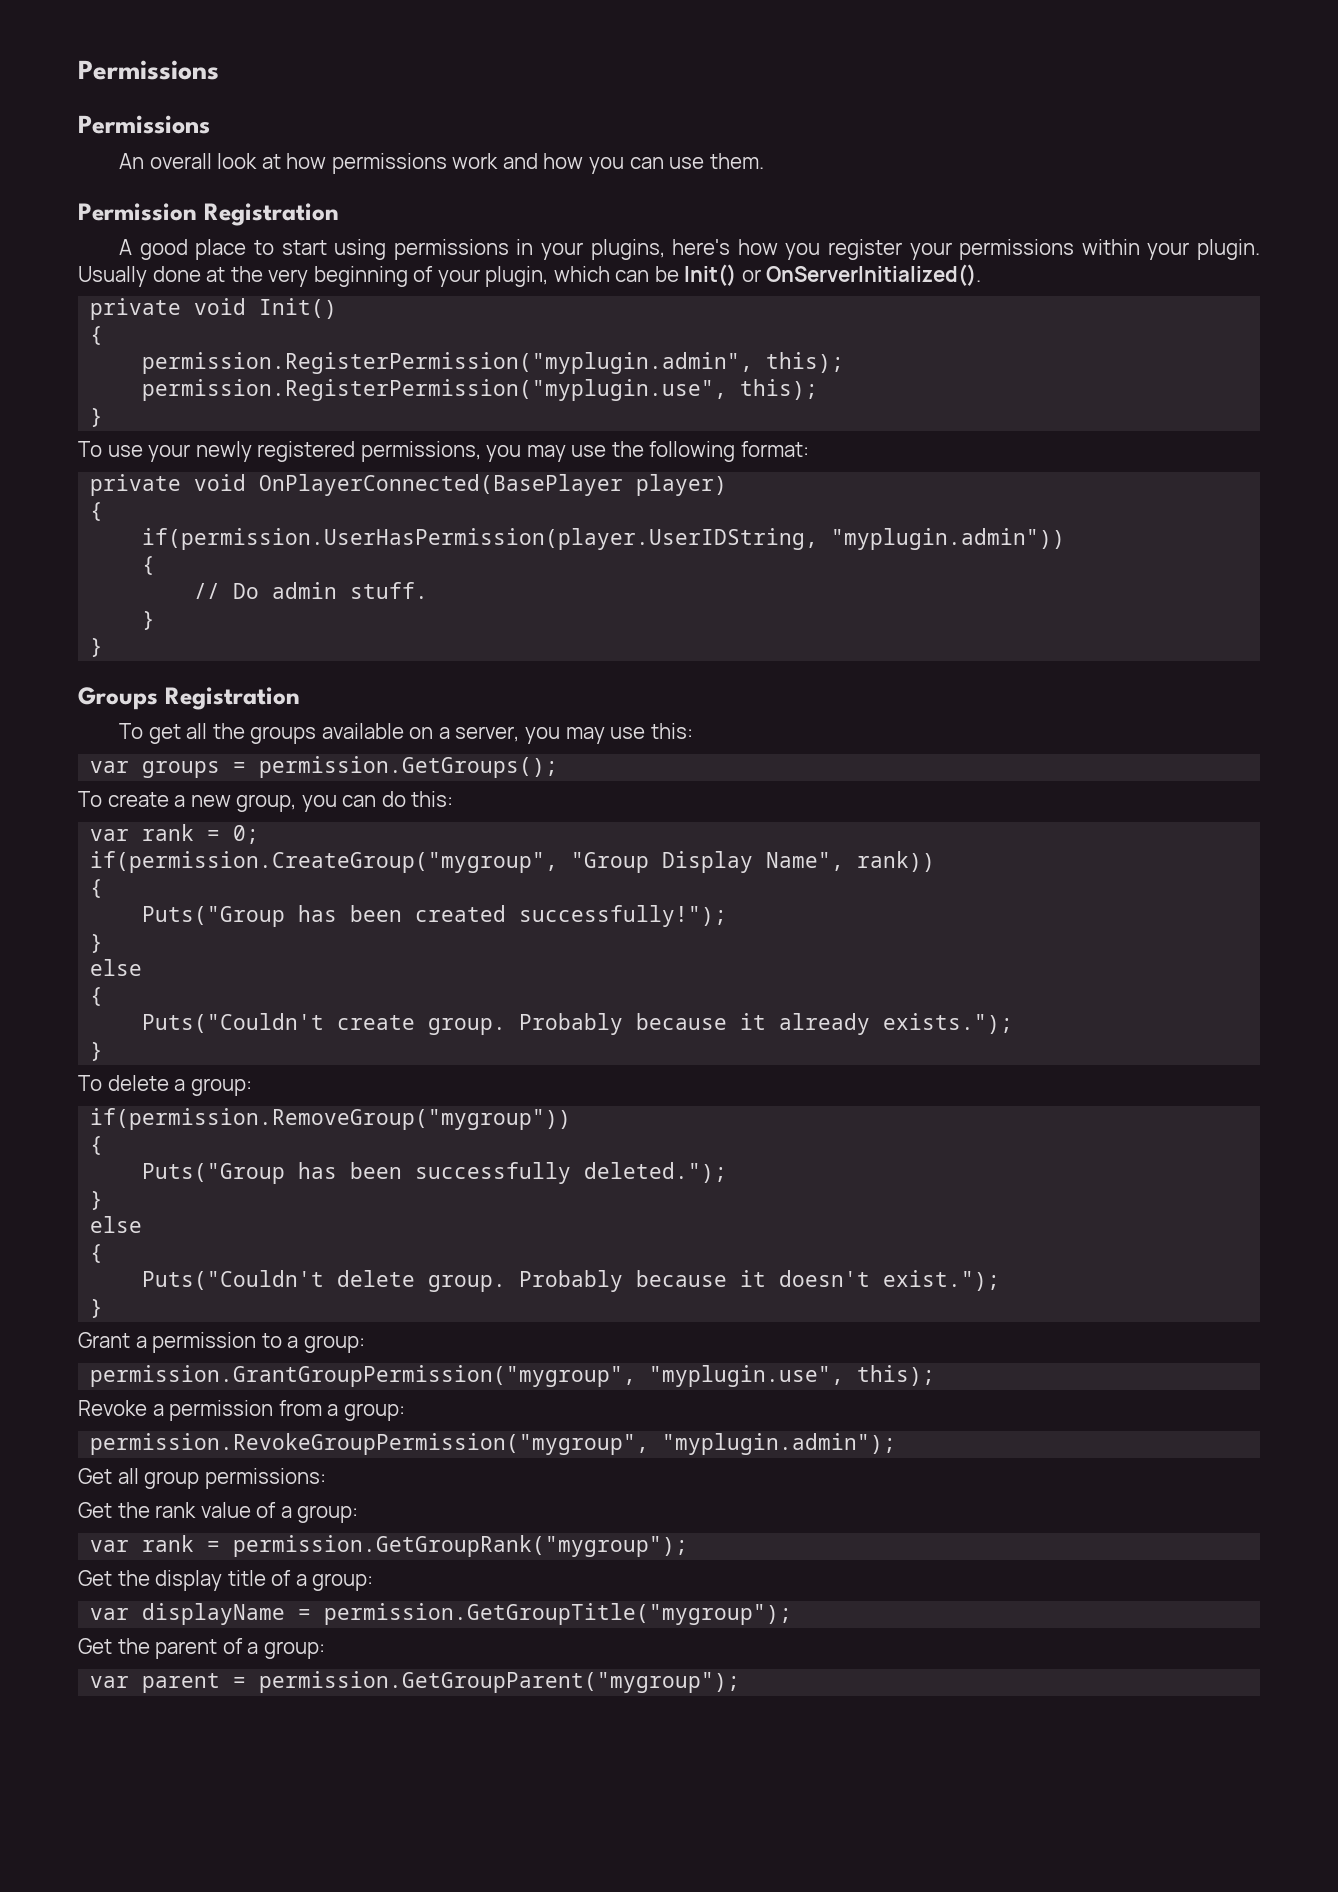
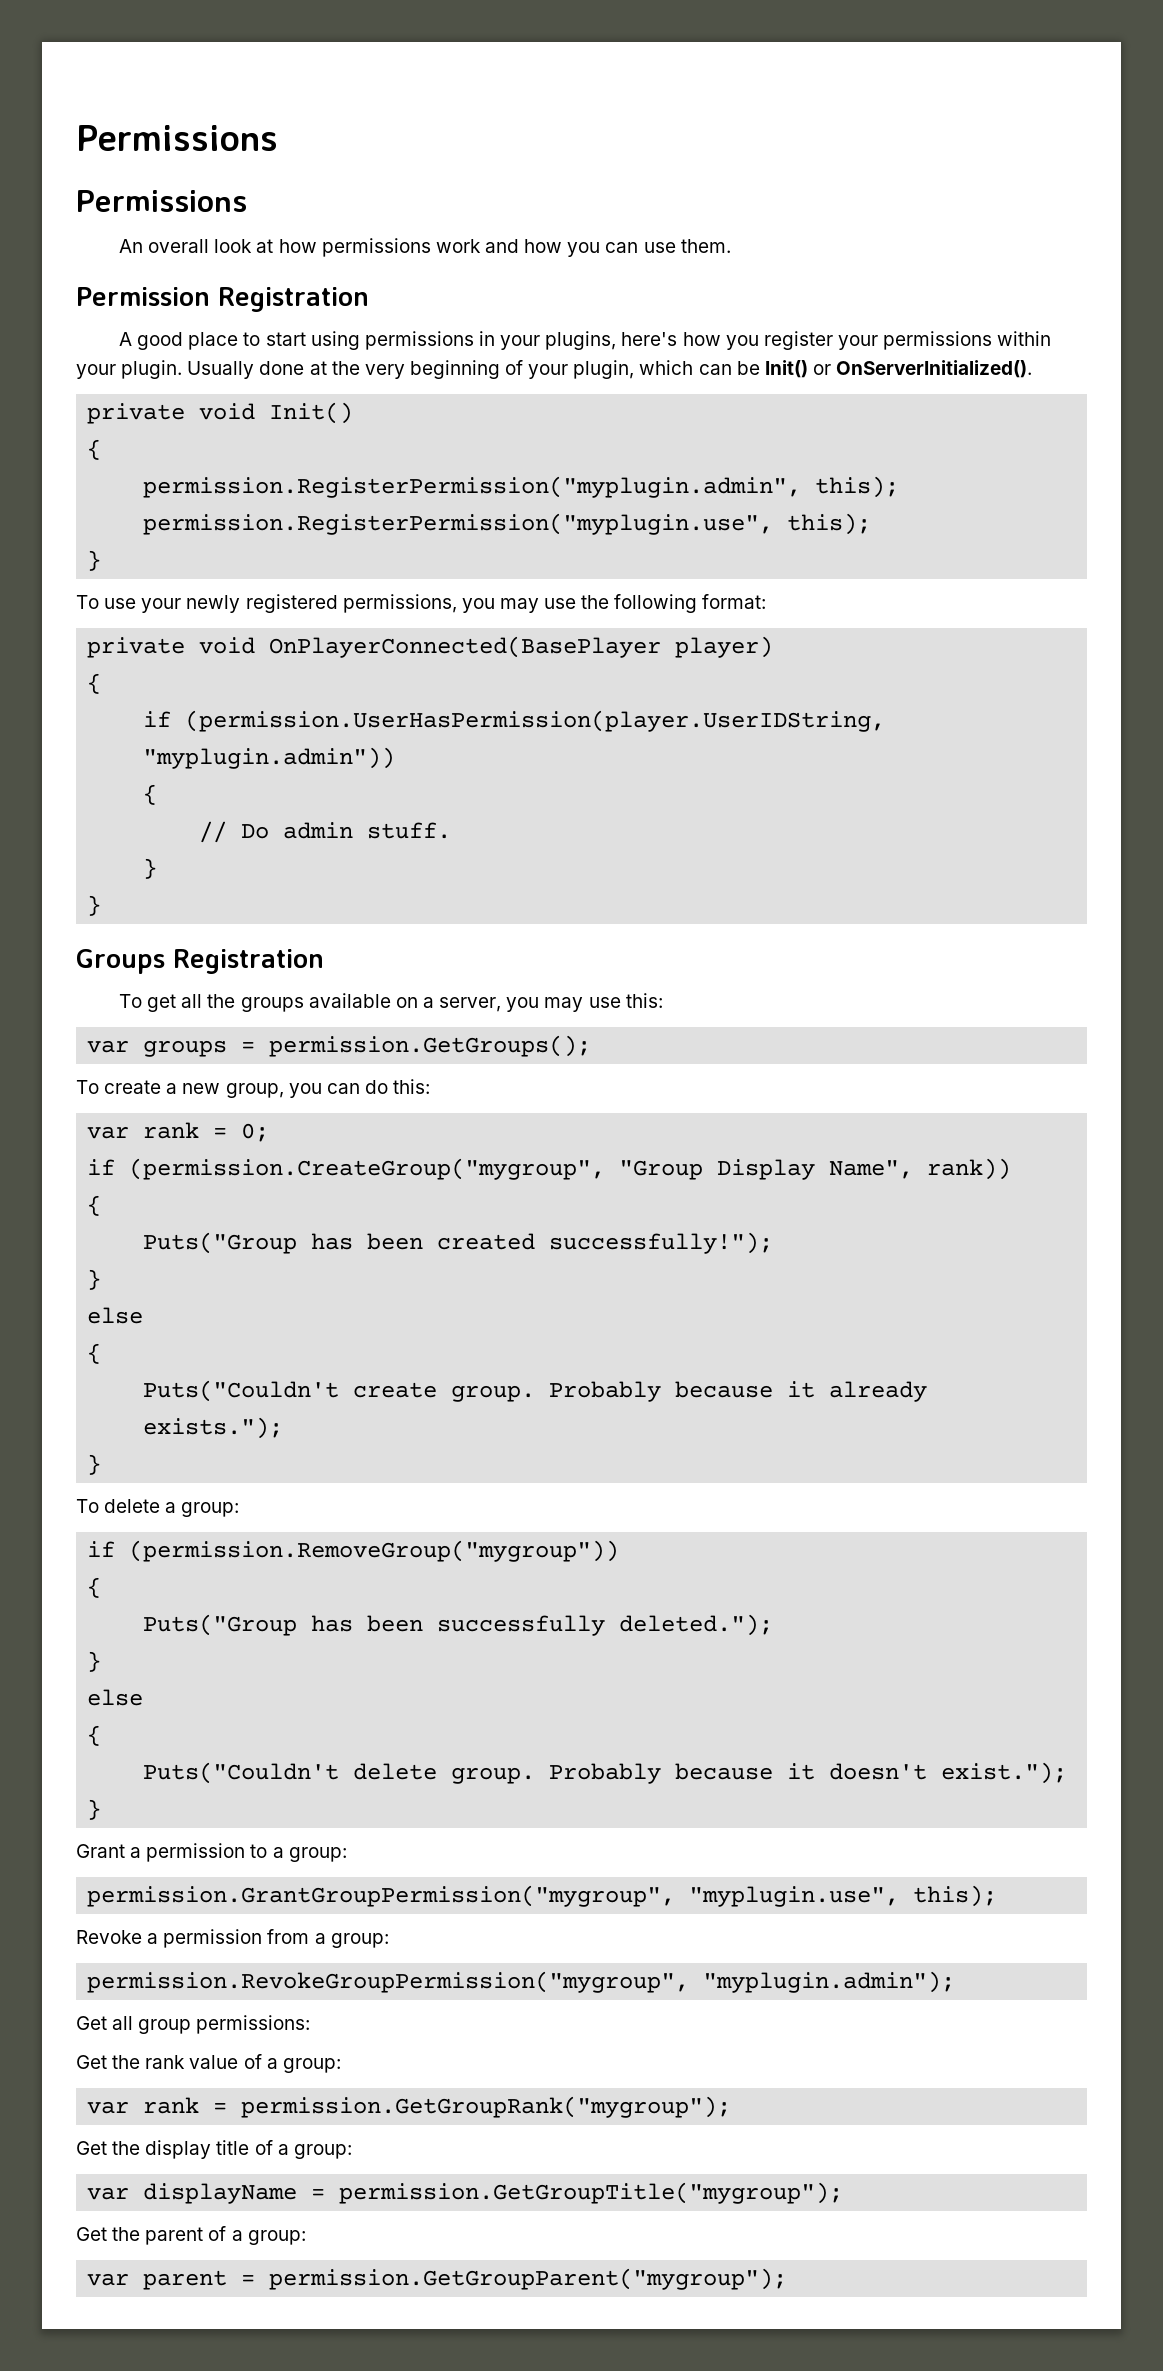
- if(permission.UserHasPermission(player.UserIDString, "myplugin.admin"))
+ if (permission.UserHasPermission(player.UserIDString, "myplugin.admin"))
- if(permission.CreateGroup("mygroup", "Group Display Name", rank))
+ if (permission.CreateGroup("mygroup", "Group Display Name", rank))
- if(permission.RemoveGroup("mygroup"))
+ if (permission.RemoveGroup("mygroup"))

